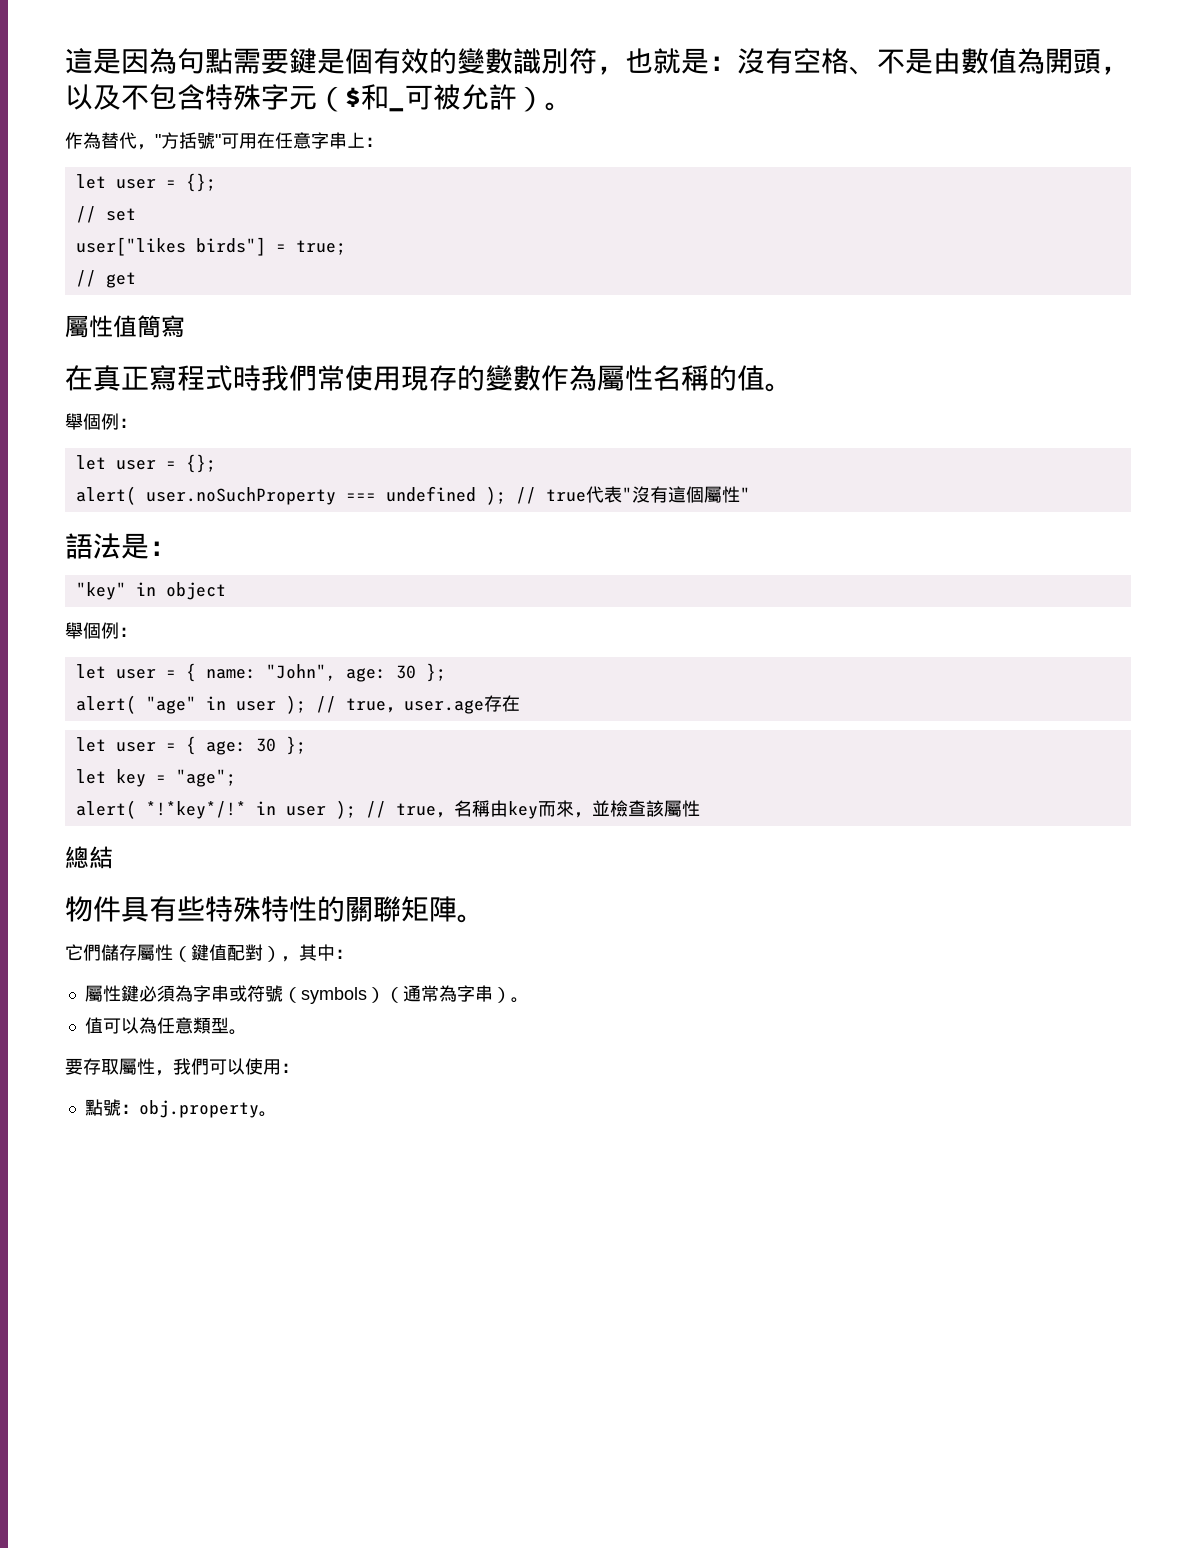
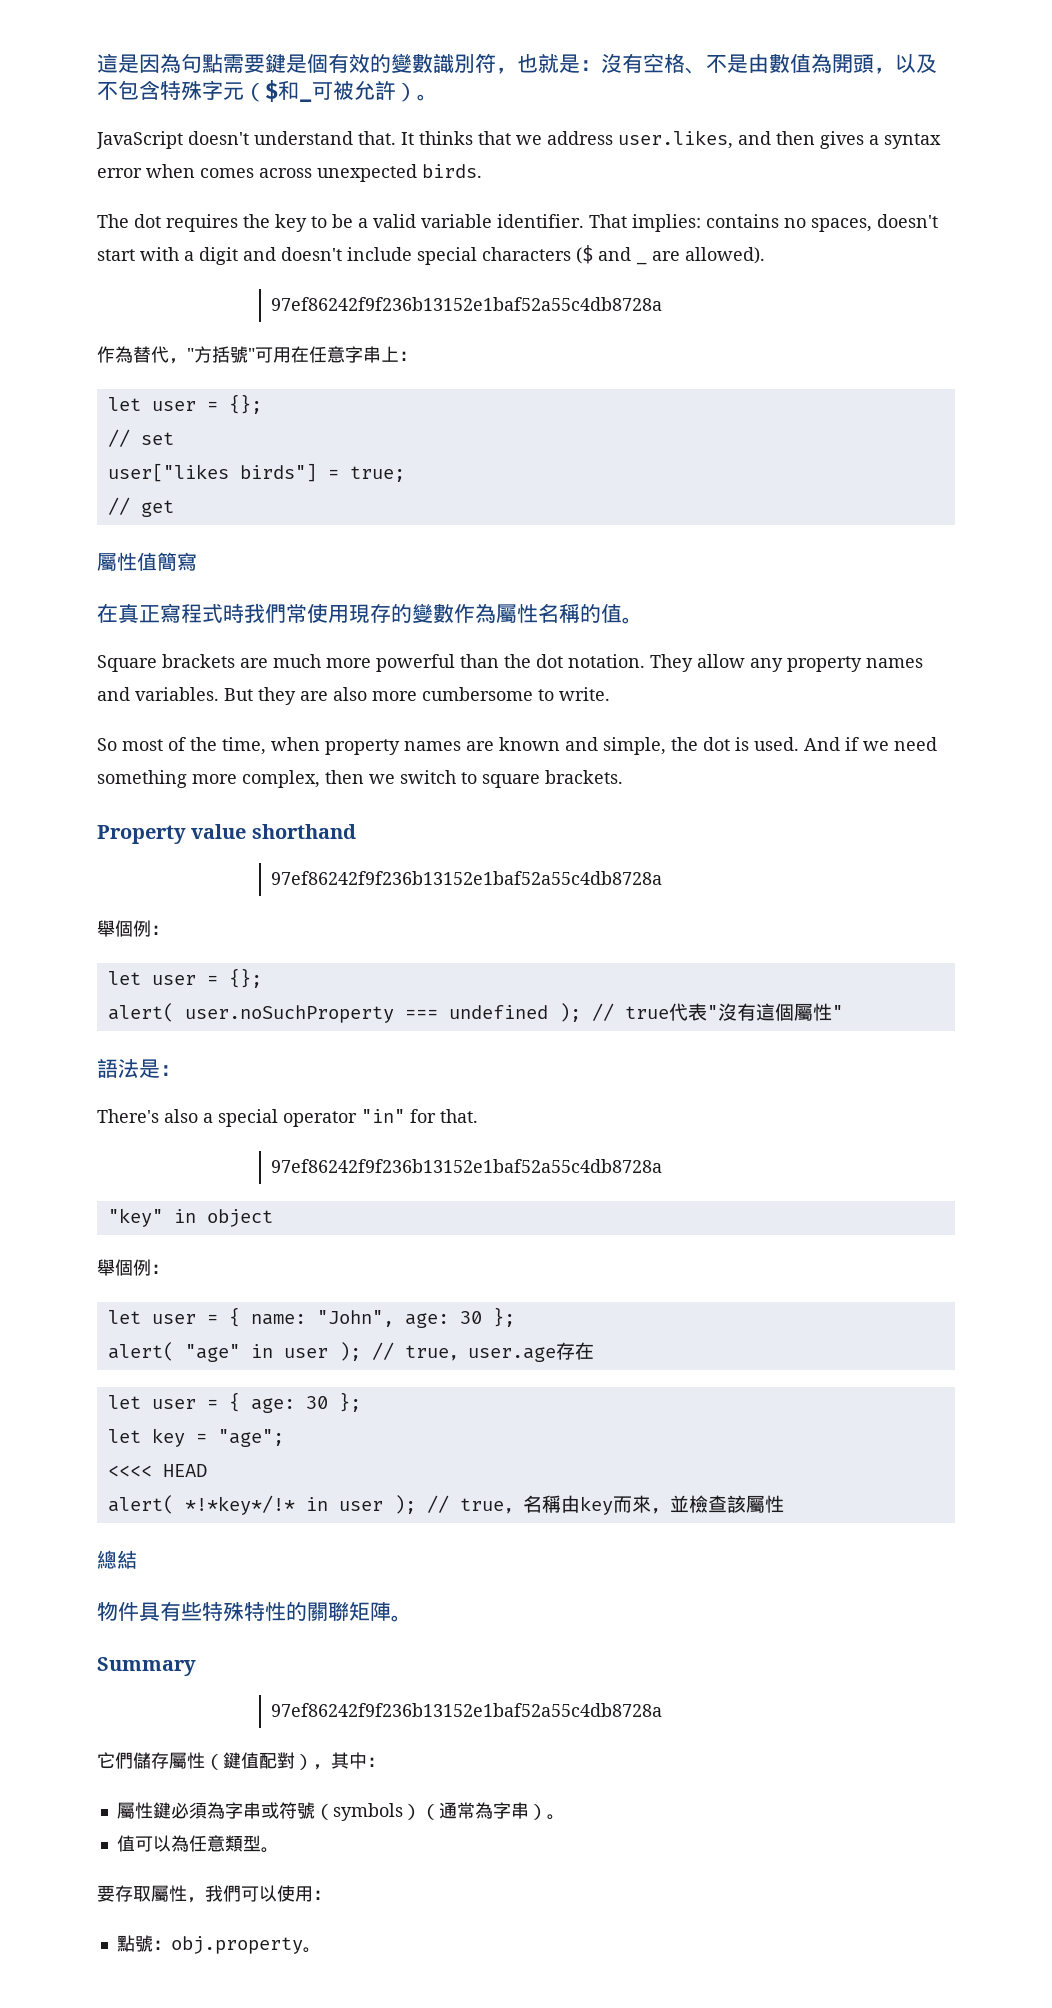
+ JavaScript doesn't understand that. It thinks that we address user.likes, and then gives a syntax error when comes across unexpected birds.
+ The dot requires the key to be a valid variable identifier. That implies: contains no spaces, doesn't start with a digit and doesn't include special characters ($ and _ are allowed).
+ 97ef86242f9f236b13152e1baf52a55c4db8728a
+ Square brackets are much more powerful than the dot notation. They allow any property names and variables. But they are also more cumbersome to write.
+ So most of the time, when property names are known and simple, the dot is used. And if we need something more complex, then we switch to square brackets.
+ Property value shorthand
+ 97ef86242f9f236b13152e1baf52a55c4db8728a
+ There's also a special operator "in" for that.
+ 97ef86242f9f236b13152e1baf52a55c4db8728a
+ <<<< HEAD
+ Summary
+ 97ef86242f9f236b13152e1baf52a55c4db8728a

